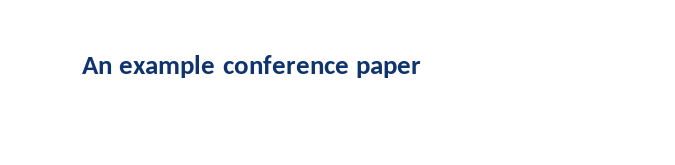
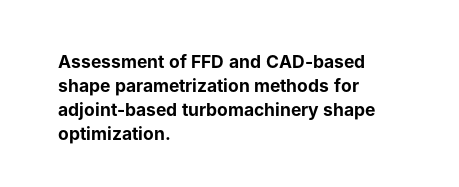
- An example conference paper
+ Assessment of FFD and CAD-based shape parametrization methods for adjoint-based turbomachinery shape optimization.

